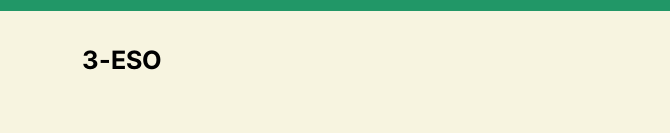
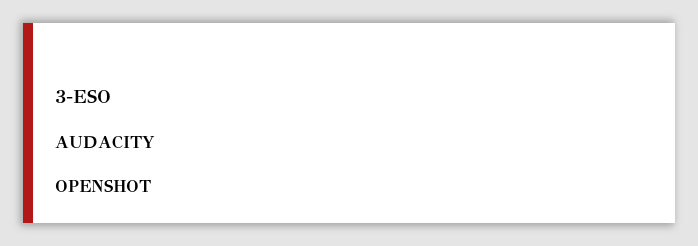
+ AUDACITY
+ OPENSHOT

